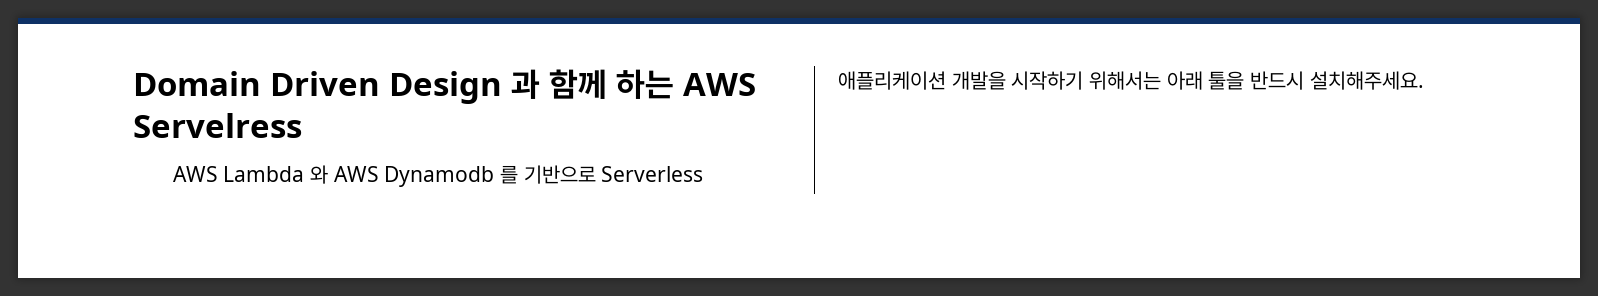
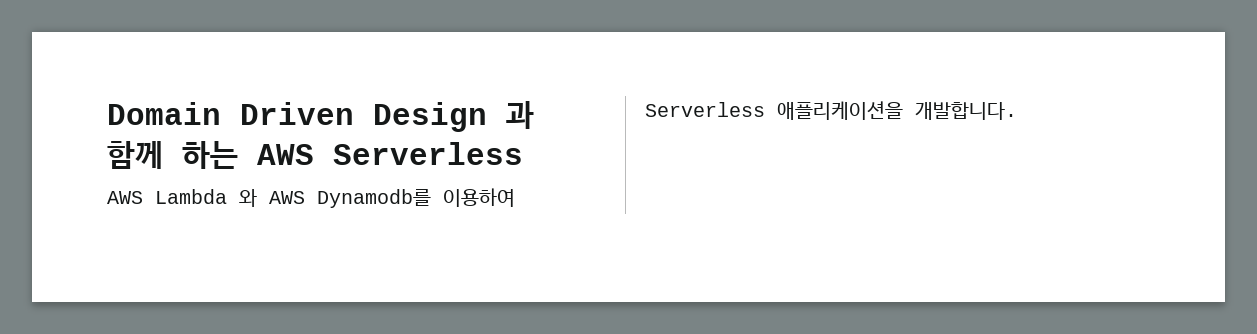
- Domain Driven Design 과 함께 하는 AWS Servelress
+ Domain Driven Design 과 함께 하는 AWS Serverless
- AWS Lambda 와 AWS Dynamodb 를 기반으로 Serverless 애플리케이션 개발을 시작하기 위해서는 아래 툴을 반드시 설치해주세요.
+ AWS Lambda 와 AWS Dynamodb를 이용하여 Serverless 애플리케이션을 개발합니다.

